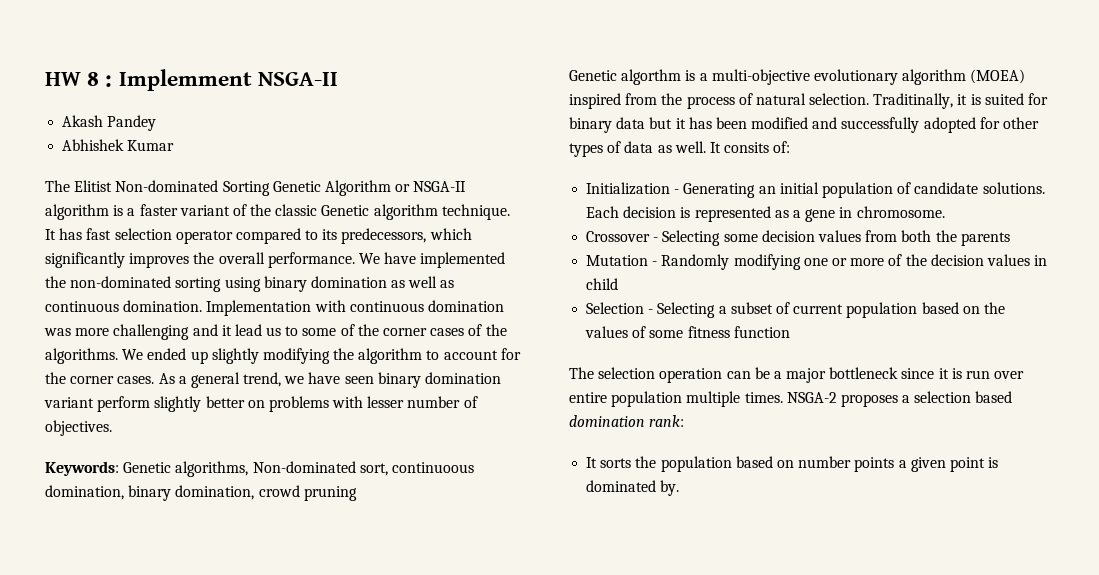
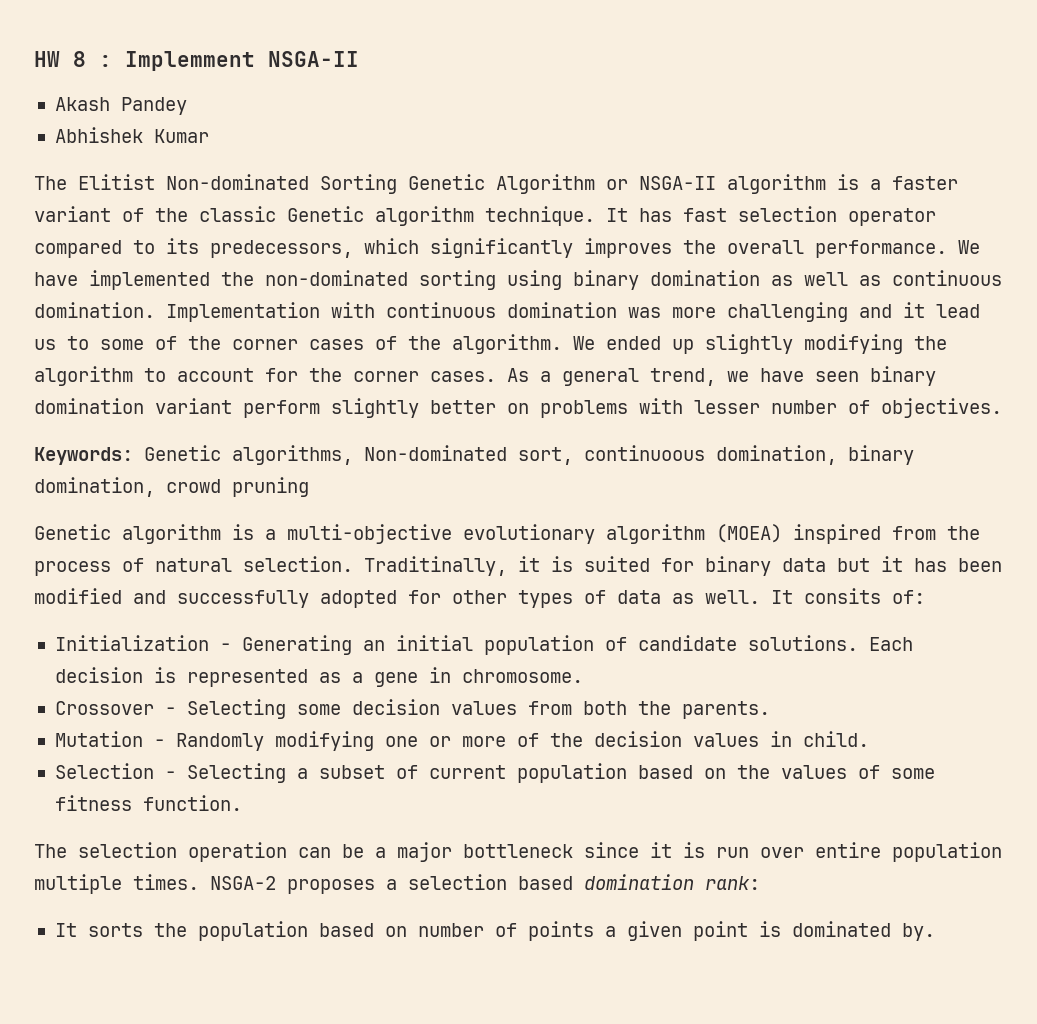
- Implementation with continuous domination was more challenging and it lead us to some of the corner cases of the algorithms.
+ Implementation with continuous domination was more challenging and it lead us to some of the corner cases of the algorithm.
- Genetic algorthm is a multi-objective evolutionary algorithm (MOEA) inspired from the process of natural selection.
+ Genetic algorithm is a multi-objective evolutionary algorithm (MOEA) inspired from the process of natural selection.
- Crossover - Selecting some decision values from both the parents
+ Crossover - Selecting some decision values from both the parents.
- Mutation - Randomly modifying one or more of the decision values in child
+ Mutation - Randomly modifying one or more of the decision values in child.
- Selection - Selecting a subset of current population based on the values of some fitness function
+ Selection - Selecting a subset of current population based on the values of some fitness function.
- It sorts the population based on number points a given point is dominated by.
+ It sorts the population based on number of points a given point is dominated by.

